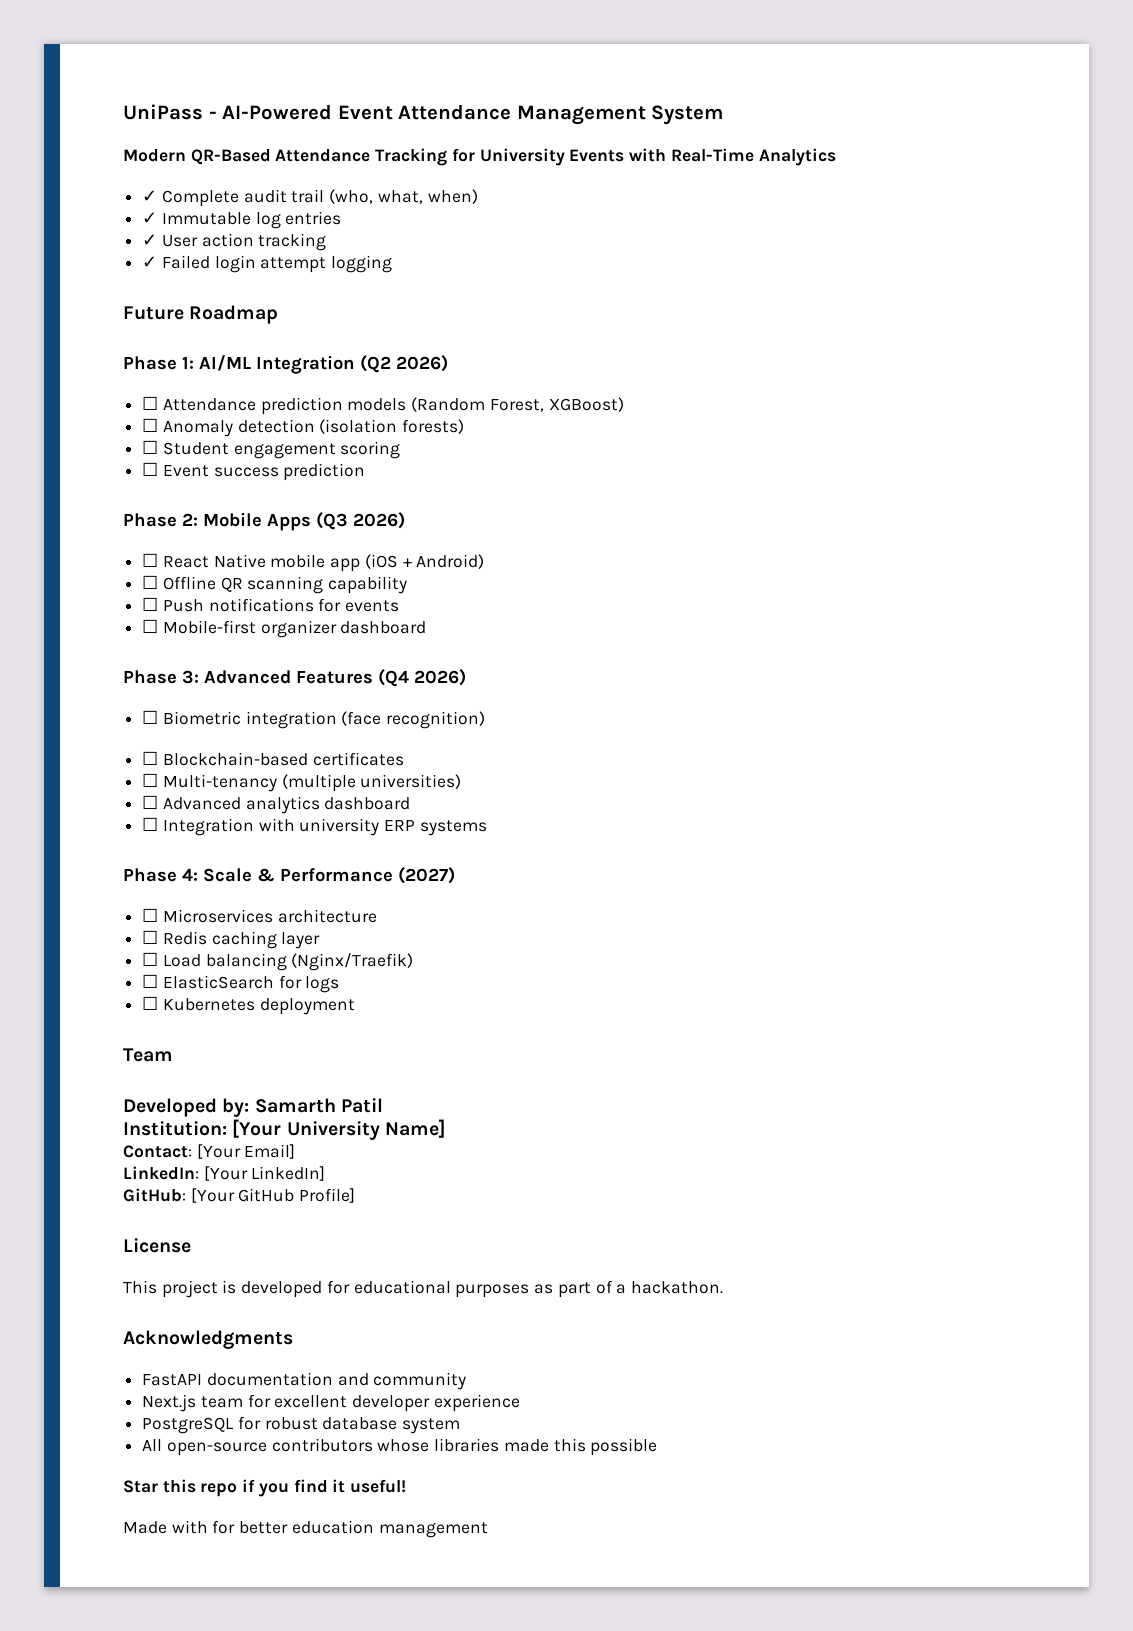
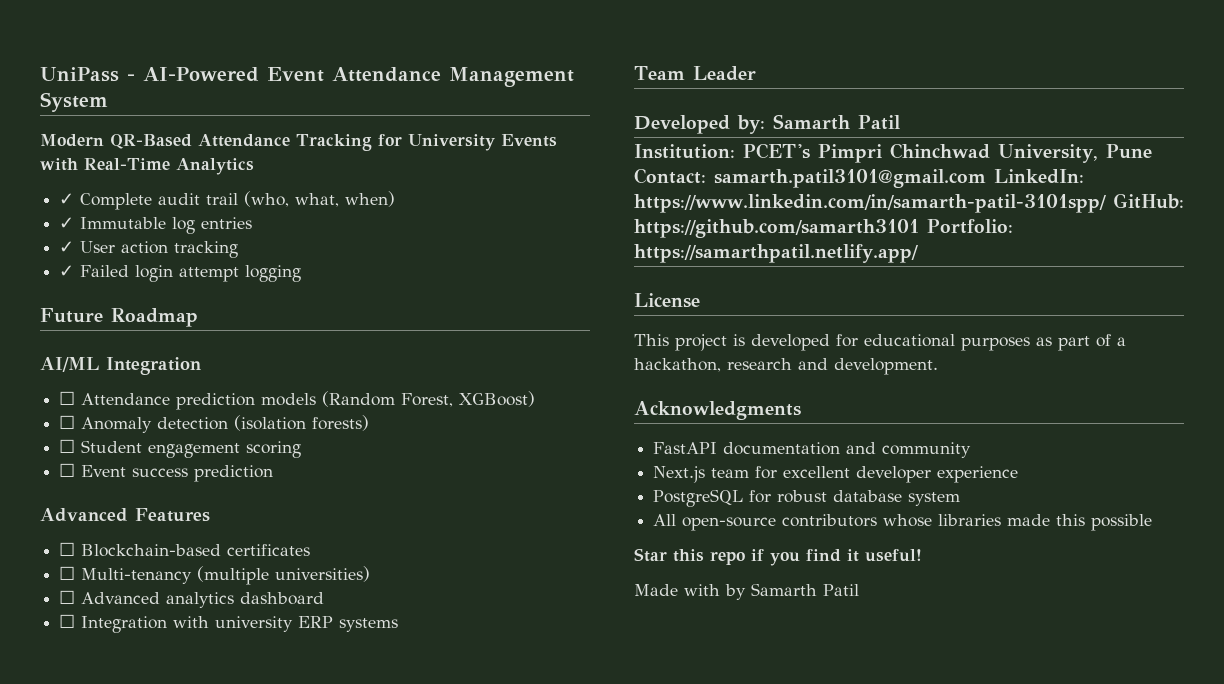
- Phase 1: AI/ML Integration (Q2 2026)
+ AI/ML Integration
- Phase 2: Mobile Apps (Q3 2026)
- ☐ React Native mobile app (iOS + Android)
- ☐ Offline QR scanning capability
- ☐ Push notifications for events
- ☐ Mobile-first organizer dashboard
- Phase 3: Advanced Features (Q4 2026)
- ☐ Biometric integration (face recognition)
+ Advanced Features
- Phase 4: Scale & Performance (2027)
- ☐ Microservices architecture
- ☐ Redis caching layer
- ☐ Load balancing (Nginx/Traefik)
- ☐ ElasticSearch for logs
- ☐ Kubernetes deployment
- Team
+ Team Leader
- Institution: [Your University Name]
- Contact: [Your Email]
- LinkedIn: [Your LinkedIn]
- GitHub: [Your GitHub Profile]
+ Institution: PCET's Pimpri Chinchwad University, Pune Contact: samarth.patil3101@gmail.com LinkedIn: https://www.linkedin.com/in/samarth-patil-3101spp/ GitHub: https://github.com/samarth3101 Portfolio: https://samarthpatil.netlify.app/
- This project is developed for educational purposes as part of a hackathon.
+ This project is developed for educational purposes as part of a hackathon, research and development.
- Made with for better education management
+ Made with by Samarth Patil

